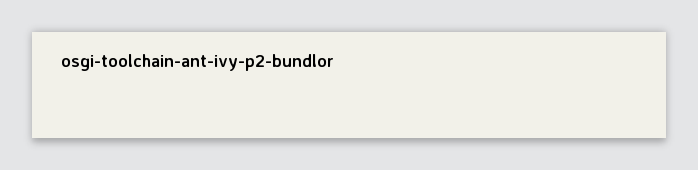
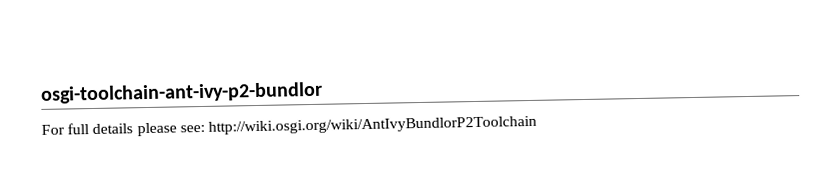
+ For full details please see: http://wiki.osgi.org/wiki/AntIvyBundlorP2Toolchain

